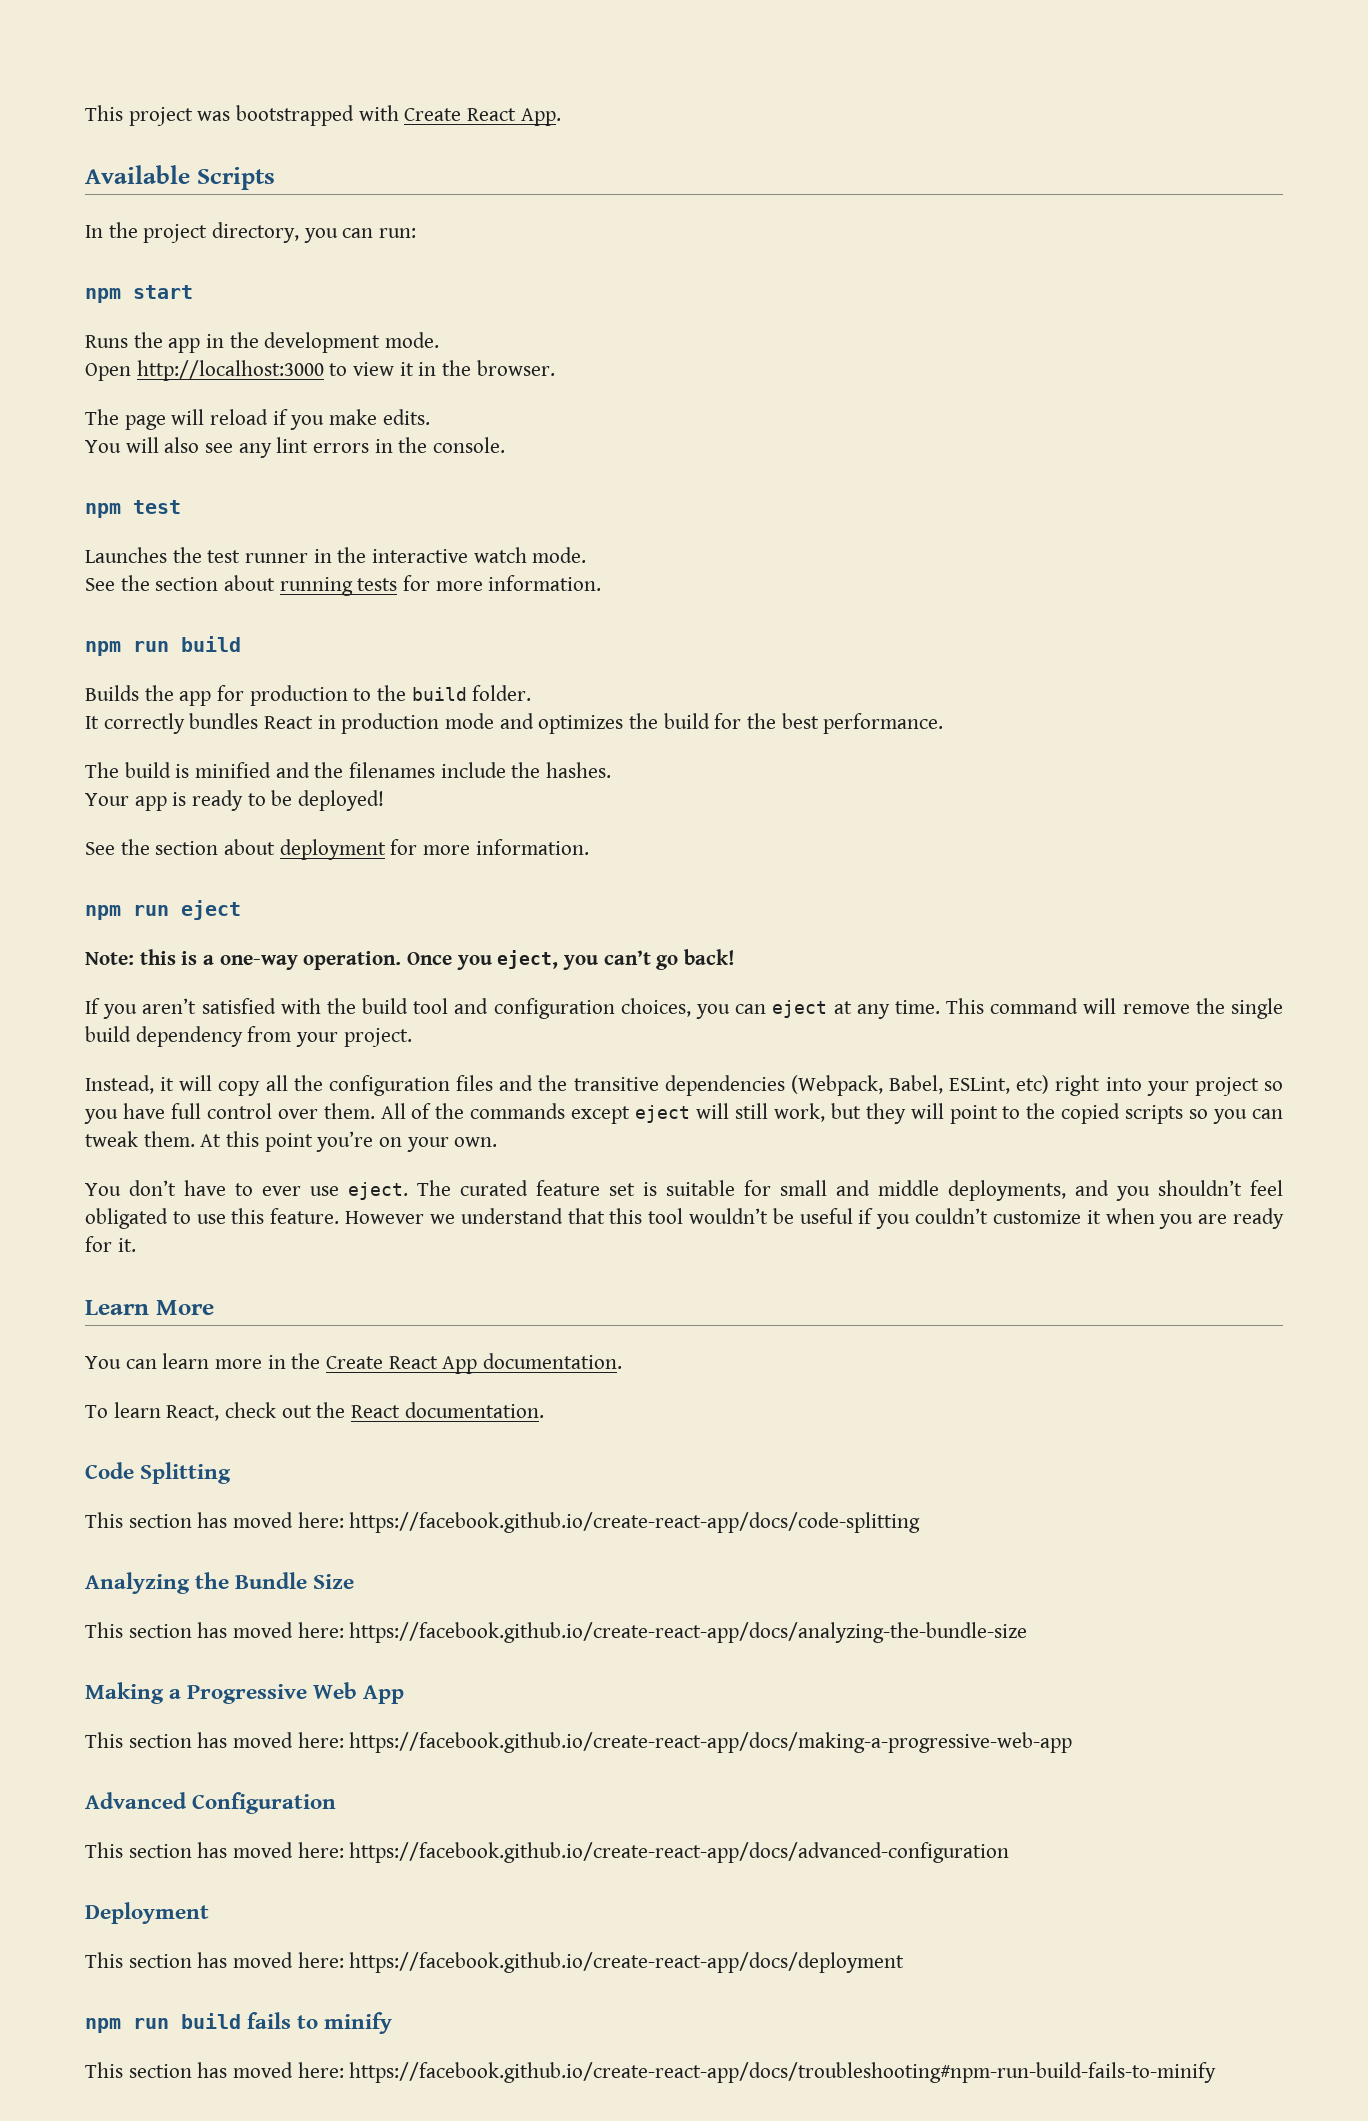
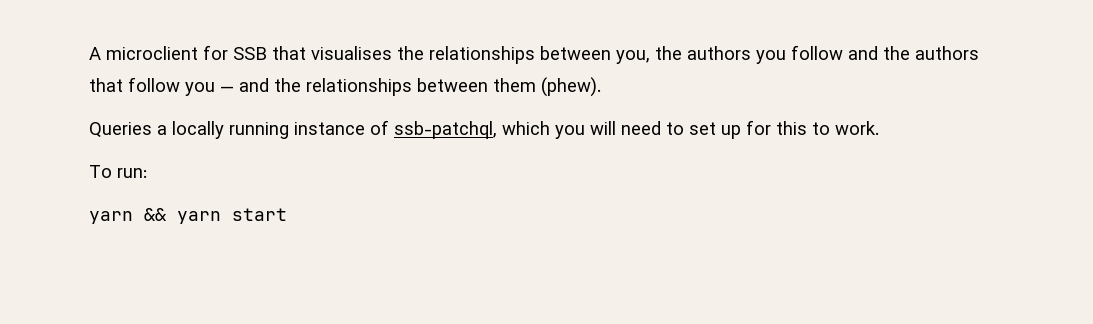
- This project was bootstrapped with Create React App.
- Available Scripts
- In the project directory, you can run:
- npm start
- Runs the app in the development mode.
- Open http://localhost:3000 to view it in the browser.
- The page will reload if you make edits.
- You will also see any lint errors in the console.
- npm test
- Launches the test runner in the interactive watch mode.
- See the section about running tests for more information.
- npm run build
- Builds the app for production to the build folder.
- It correctly bundles React in production mode and optimizes the build for the best performance.
- The build is minified and the filenames include the hashes.
- Your app is ready to be deployed!
- See the section about deployment for more information.
- npm run eject
- Note: this is a one-way operation. Once you eject, you can’t go back!
- If you aren’t satisfied with the build tool and configuration choices, you can eject at any time. This command will remove the single build dependency from your project.
- Instead, it will copy all the configuration files and the transitive dependencies (Webpack, Babel, ESLint, etc) right into your project so you have full control over them. All of the commands except eject will still work, but they will point to the copied scripts so you can tweak them. At this point you’re on your own.
- You don’t have to ever use eject. The curated feature set is suitable for small and middle deployments, and you shouldn’t feel obligated to use this feature. However we understand that this tool wouldn’t be useful if you couldn’t customize it when you are ready for it.
- Learn More
- You can learn more in the Create React App documentation.
- To learn React, check out the React documentation.
- Code Splitting
- This section has moved here: https://facebook.github.io/create-react-app/docs/code-splitting
- Analyzing the Bundle Size
- This section has moved here: https://facebook.github.io/create-react-app/docs/analyzing-the-bundle-size
- Making a Progressive Web App
- This section has moved here: https://facebook.github.io/create-react-app/docs/making-a-progressive-web-app
- Advanced Configuration
- This section has moved here: https://facebook.github.io/create-react-app/docs/advanced-configuration
- Deployment
- This section has moved here: https://facebook.github.io/create-react-app/docs/deployment
- npm run build fails to minify
- This section has moved here: https://facebook.github.io/create-react-app/docs/troubleshooting#npm-run-build-fails-to-minify
+ A microclient for SSB that visualises the relationships between you, the authors you follow and the authors that follow you — and the relationships between them (phew).
+ Queries a locally running instance of ssb-patchql, which you will need to set up for this to work.
+ To run:
+ yarn && yarn start

